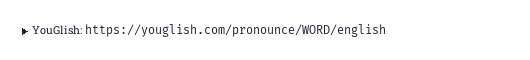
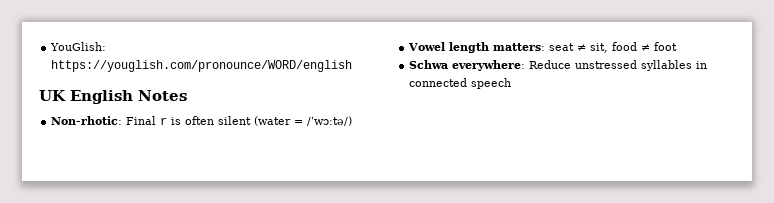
+ UK English Notes
+ Non-rhotic: Final r is often silent (water = /ˈwɔːtə/)
+ Vowel length matters: seat ≠ sit, food ≠ foot
+ Schwa everywhere: Reduce unstressed syllables in connected speech

